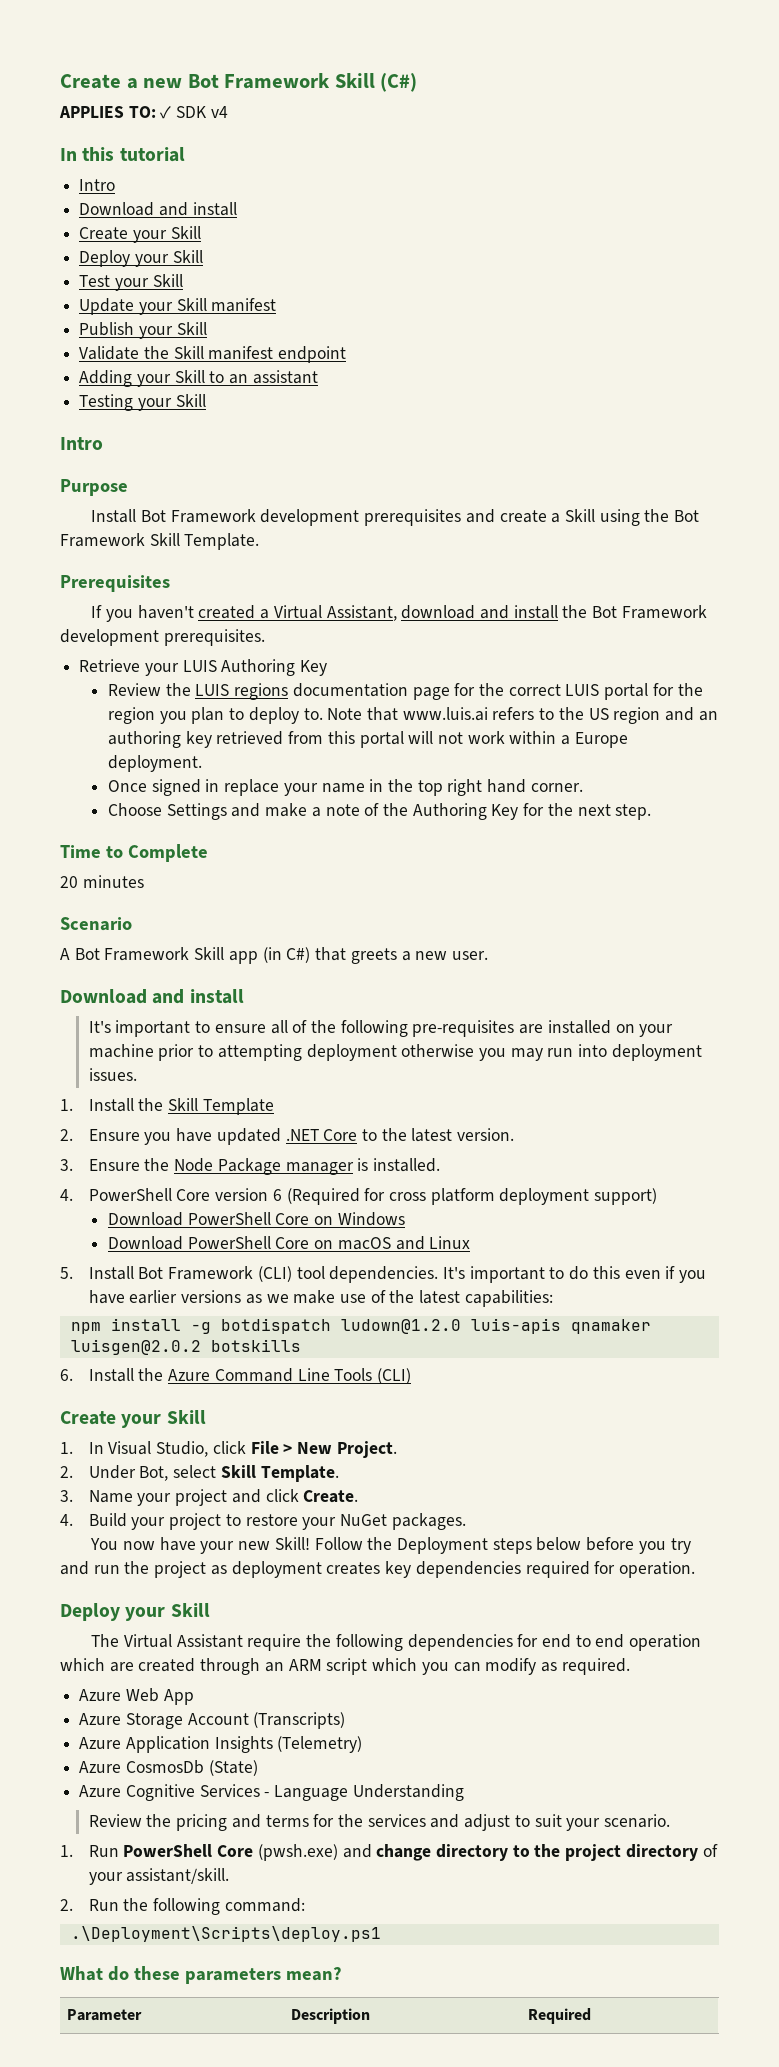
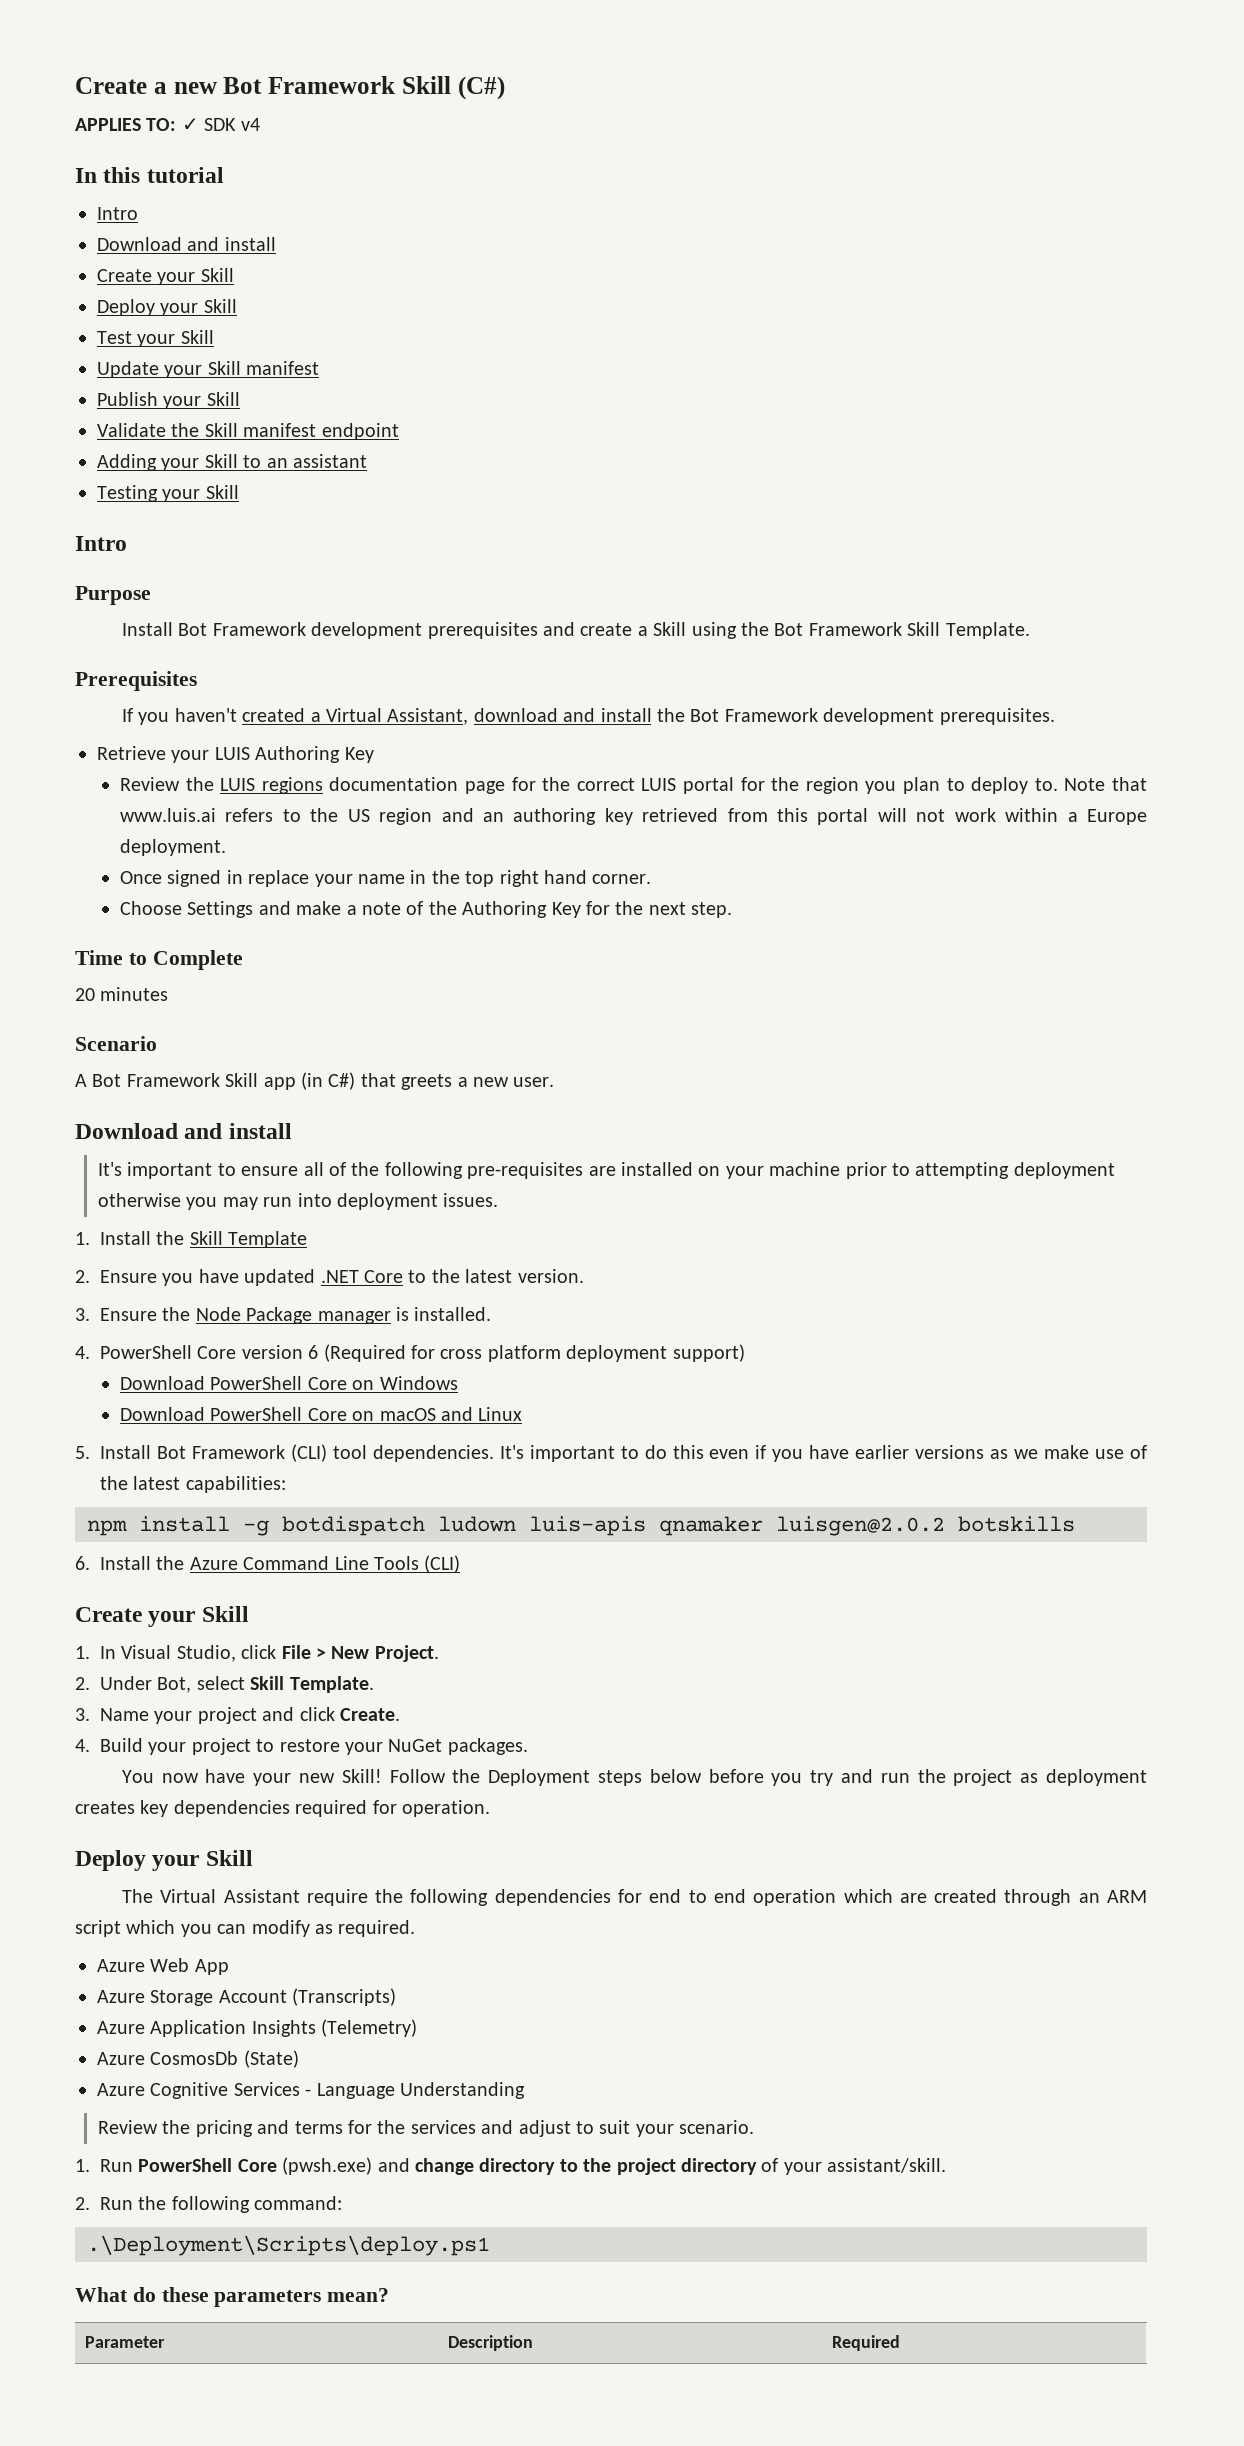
- npm install -g botdispatch ludown@1.2.0 luis-apis qnamaker luisgen@2.0.2 botskills
+ npm install -g botdispatch ludown luis-apis qnamaker luisgen@2.0.2 botskills

